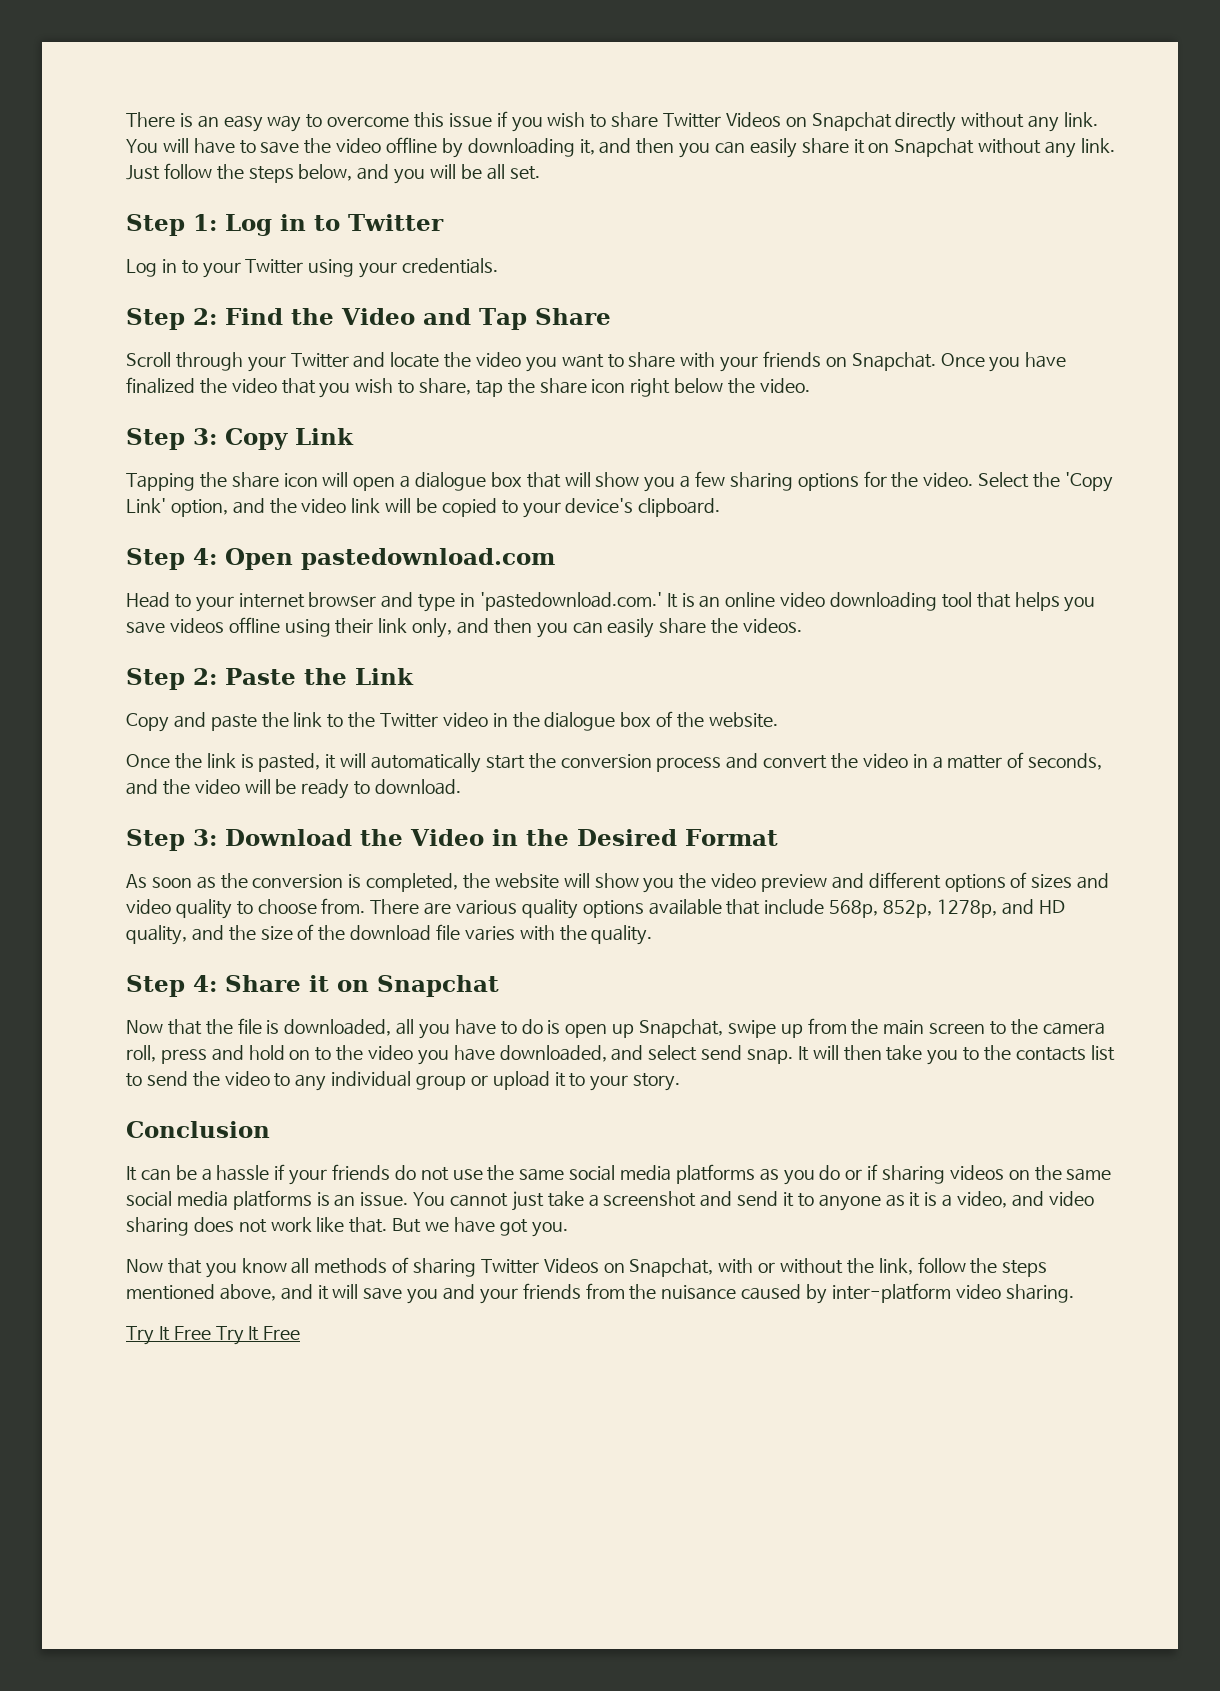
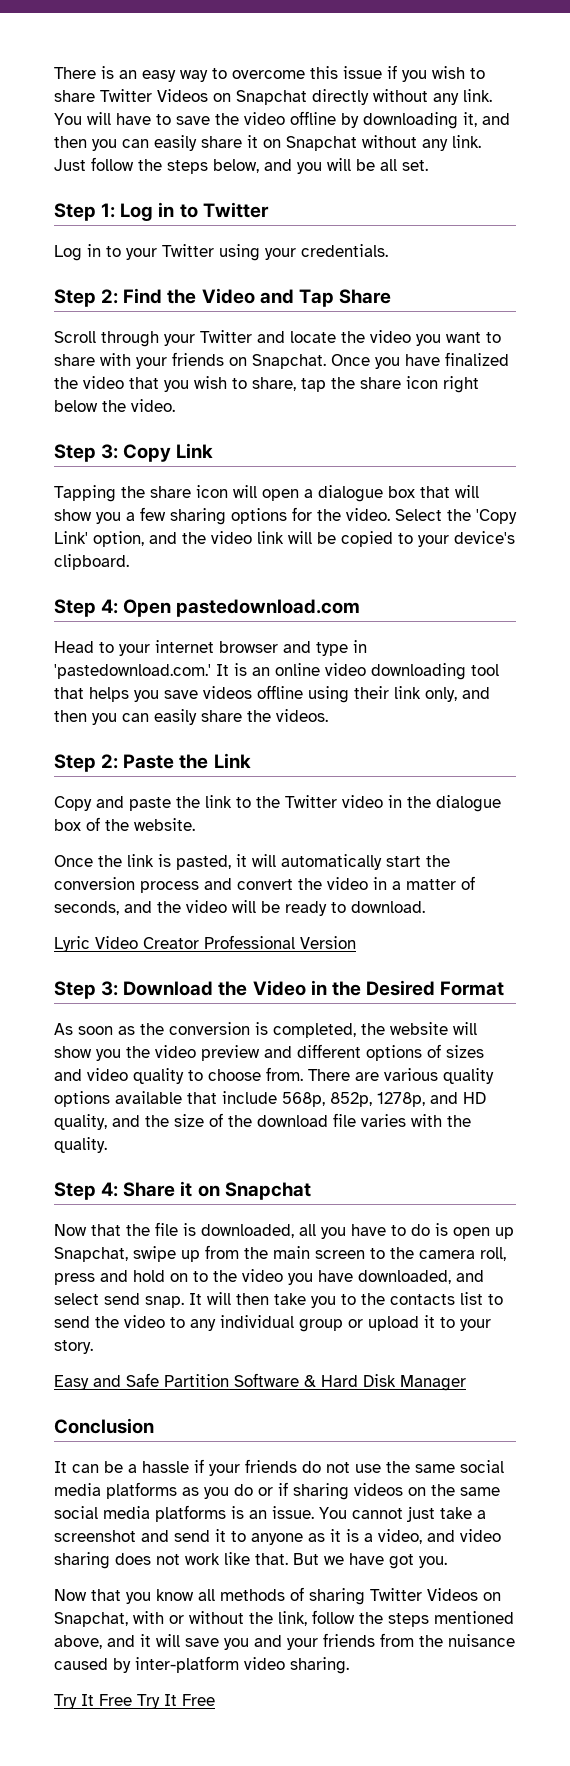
+ Lyric Video Creator Professional Version
+ Easy and Safe Partition Software & Hard Disk Manager

